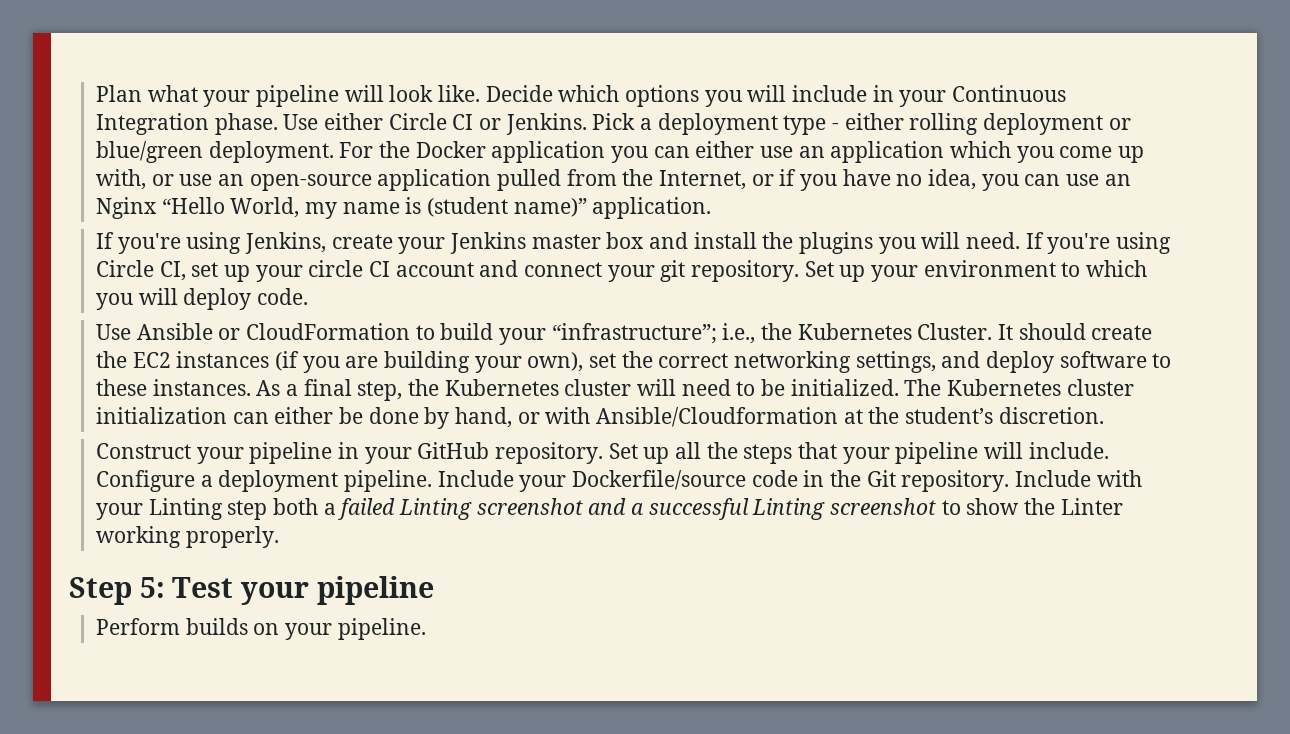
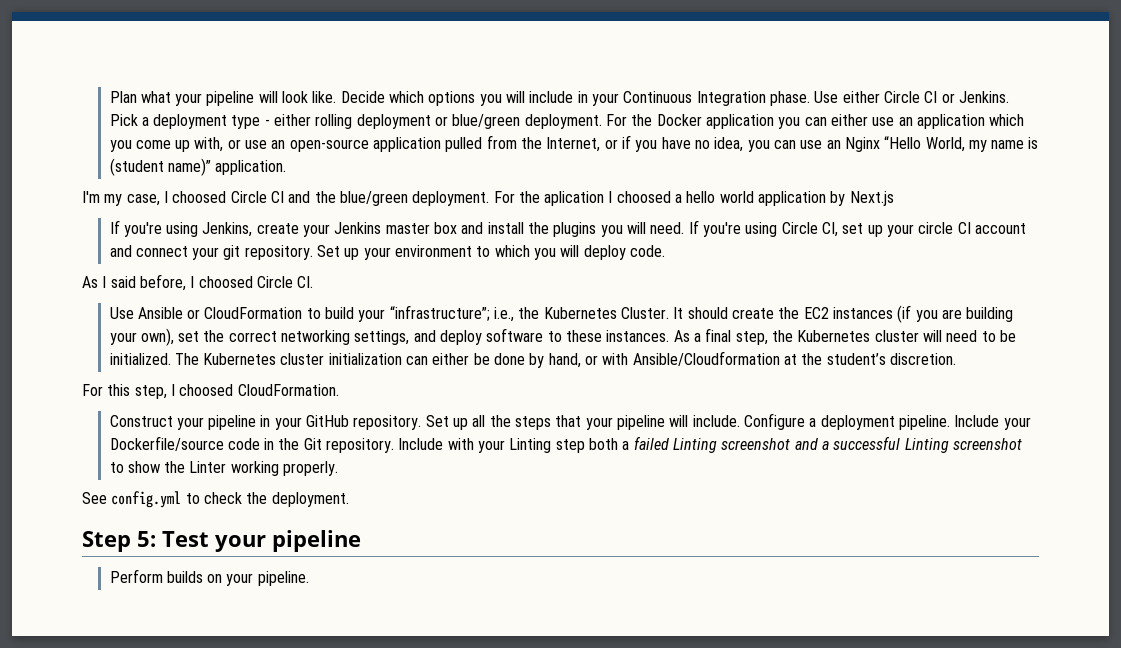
+ I'm my case, I choosed Circle CI and the blue/green deployment. For the aplication I choosed a hello world application by Next.js
+ As I said before, I choosed Circle CI.
+ For this step, I choosed CloudFormation.
+ See config.yml to check the deployment.

